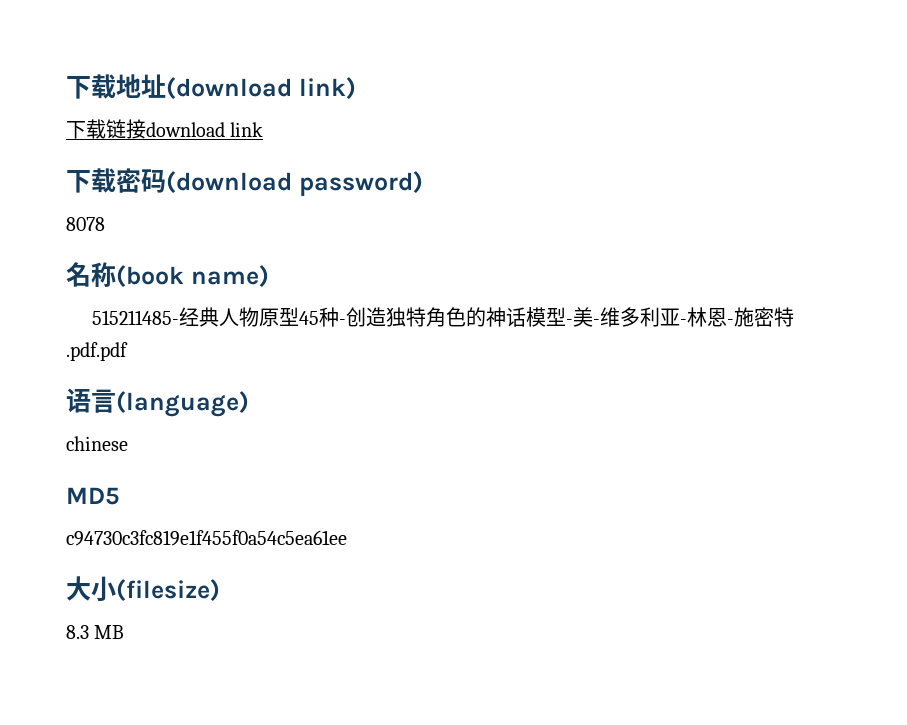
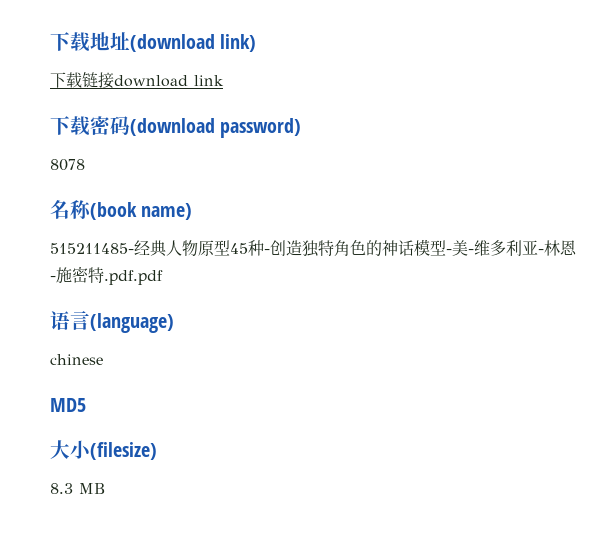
- c94730c3fc819e1f455f0a54c5ea61ee

